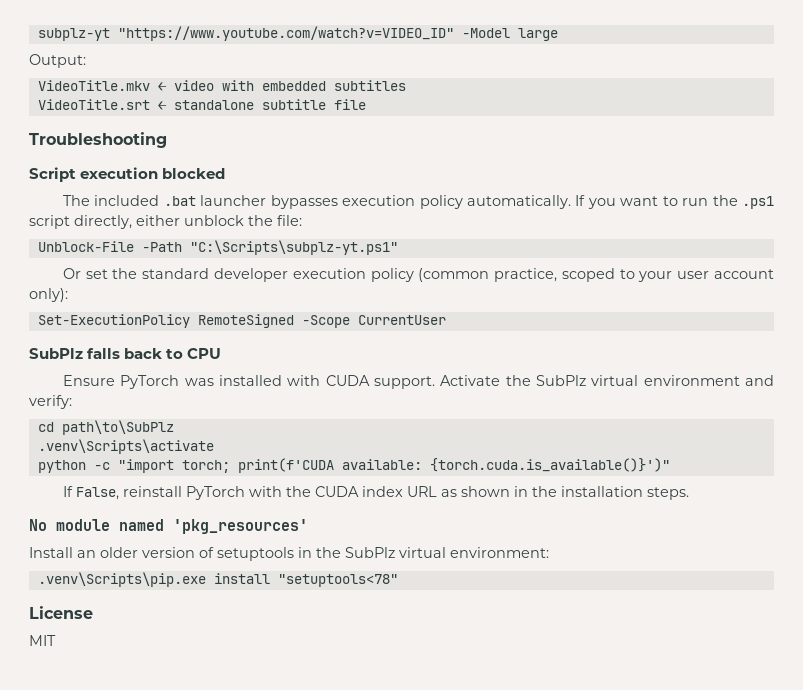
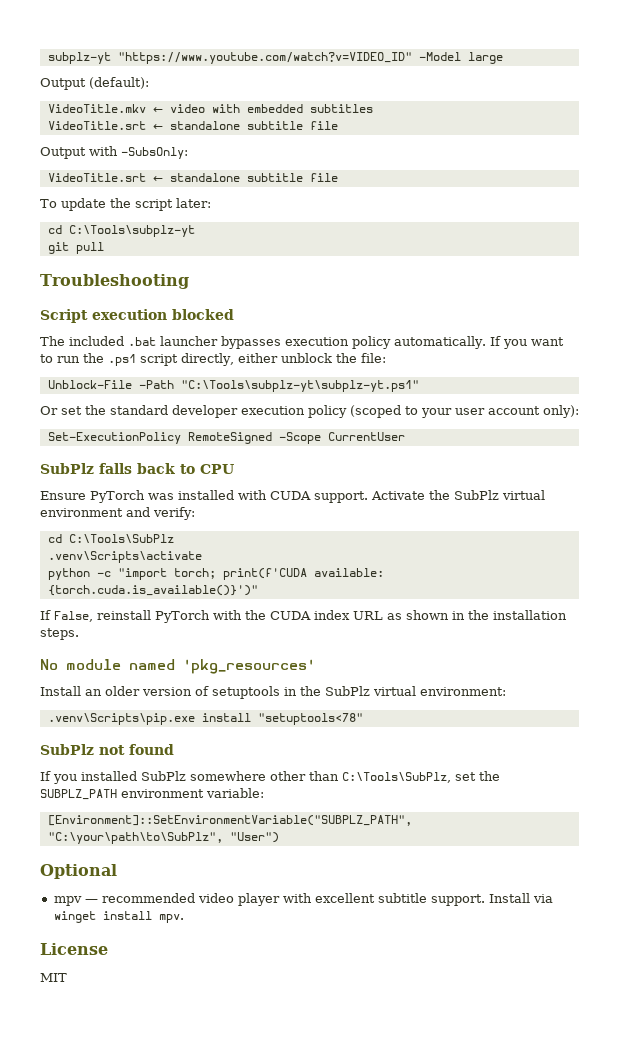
- Output:
+ Output (default):
+ Output with -SubsOnly:
+ VideoTitle.srt ← standalone subtitle file
+ To update the script later:
+ cd C:\Tools\subplz-yt
+ git pull
- Unblock-File -Path "C:\Scripts\subplz-yt.ps1"
+ Unblock-File -Path "C:\Tools\subplz-yt\subplz-yt.ps1"
- Or set the standard developer execution policy (common practice, scoped to your user account only):
+ Or set the standard developer execution policy (scoped to your user account only):
- cd path\to\SubPlz
+ cd C:\Tools\SubPlz
+ SubPlz not found
+ If you installed SubPlz somewhere other than C:\Tools\SubPlz, set the SUBPLZ_PATH environment variable:
+ [Environment]::SetEnvironmentVariable("SUBPLZ_PATH", "C:\your\path\to\SubPlz", "User")
+ Optional
+ mpv — recommended video player with excellent subtitle support. Install via winget install mpv.

